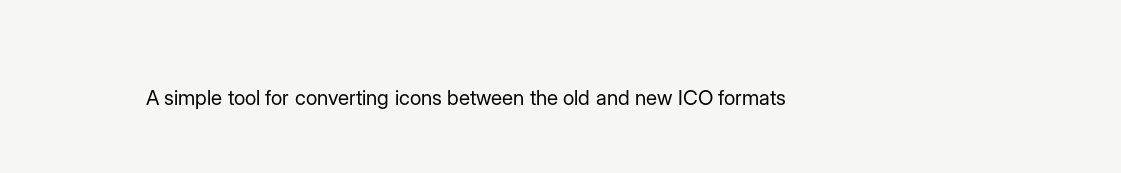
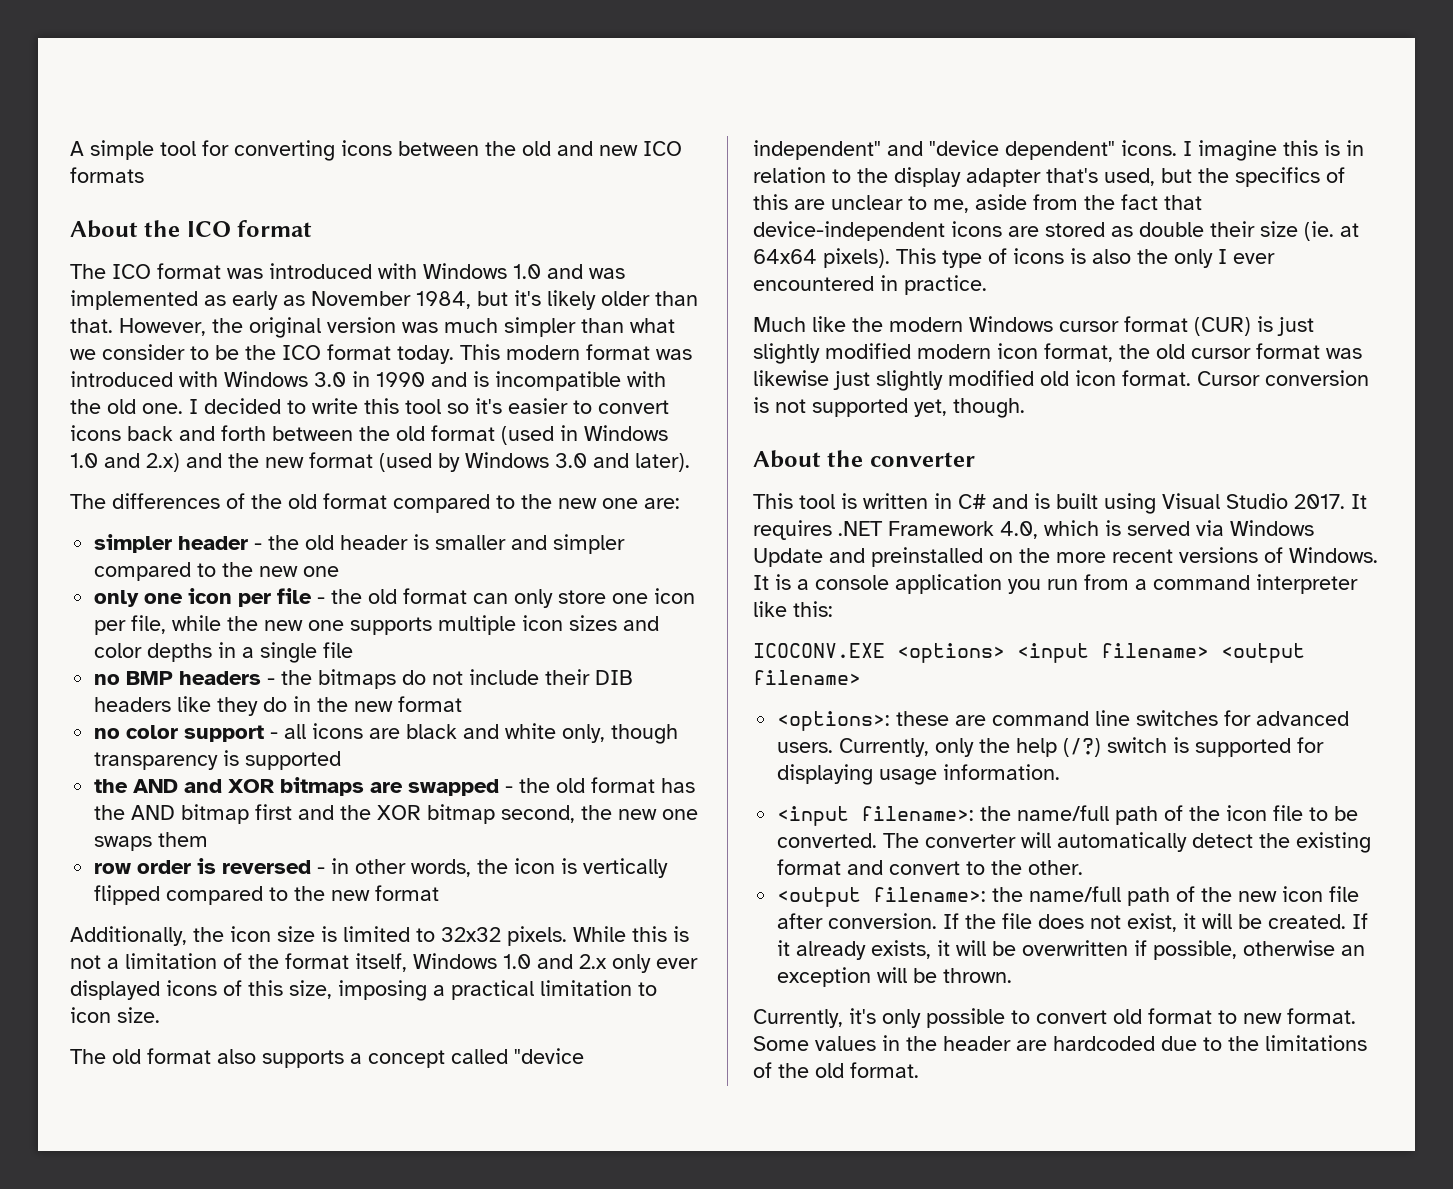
+ About the ICO format
+ The ICO format was introduced with Windows 1.0 and was implemented as early as November 1984, but it's likely older than that. However, the original version was much simpler than what we consider to be the ICO format today. This modern format was introduced with Windows 3.0 in 1990 and is incompatible with the old one. I decided to write this tool so it's easier to convert icons back and forth between the old format (used in Windows 1.0 and 2.x) and the new format (used by Windows 3.0 and later).
+ The differences of the old format compared to the new one are:
+ simpler header - the old header is smaller and simpler compared to the new one
+ only one icon per file - the old format can only store one icon per file, while the new one supports multiple icon sizes and color depths in a single file
+ no BMP headers - the bitmaps do not include their DIB headers like they do in the new format
+ no color support - all icons are black and white only, though transparency is supported
+ the AND and XOR bitmaps are swapped - the old format has the AND bitmap first and the XOR bitmap second, the new one swaps them
+ row order is reversed - in other words, the icon is vertically flipped compared to the new format
+ Additionally, the icon size is limited to 32x32 pixels. While this is not a limitation of the format itself, Windows 1.0 and 2.x only ever displayed icons of this size, imposing a practical limitation to icon size.
+ The old format also supports a concept called "device independent" and "device dependent" icons. I imagine this is in relation to the display adapter that's used, but the specifics of this are unclear to me, aside from the fact that device-independent icons are stored as double their size (ie. at 64x64 pixels). This type of icons is also the only I ever encountered in practice.
+ Much like the modern Windows cursor format (CUR) is just slightly modified modern icon format, the old cursor format was likewise just slightly modified old icon format. Cursor conversion is not supported yet, though.
+ About the converter
+ This tool is written in C# and is built using Visual Studio 2017. It requires .NET Framework 4.0, which is served via Windows Update and preinstalled on the more recent versions of Windows. It is a console application you run from a command interpreter like this:
+ ICOCONV.EXE <options> <input filename> <output filename>
+ <options>: these are command line switches for advanced users. Currently, only the help (/?) switch is supported for displaying usage information.
+ <input filename>: the name/full path of the icon file to be converted. The converter will automatically detect the existing format and convert to the other.
+ <output filename>: the name/full path of the new icon file after conversion. If the file does not exist, it will be created. If it already exists, it will be overwritten if possible, otherwise an exception will be thrown.
+ Currently, it's only possible to convert old format to new format. Some values in the header are hardcoded due to the limitations of the old format.

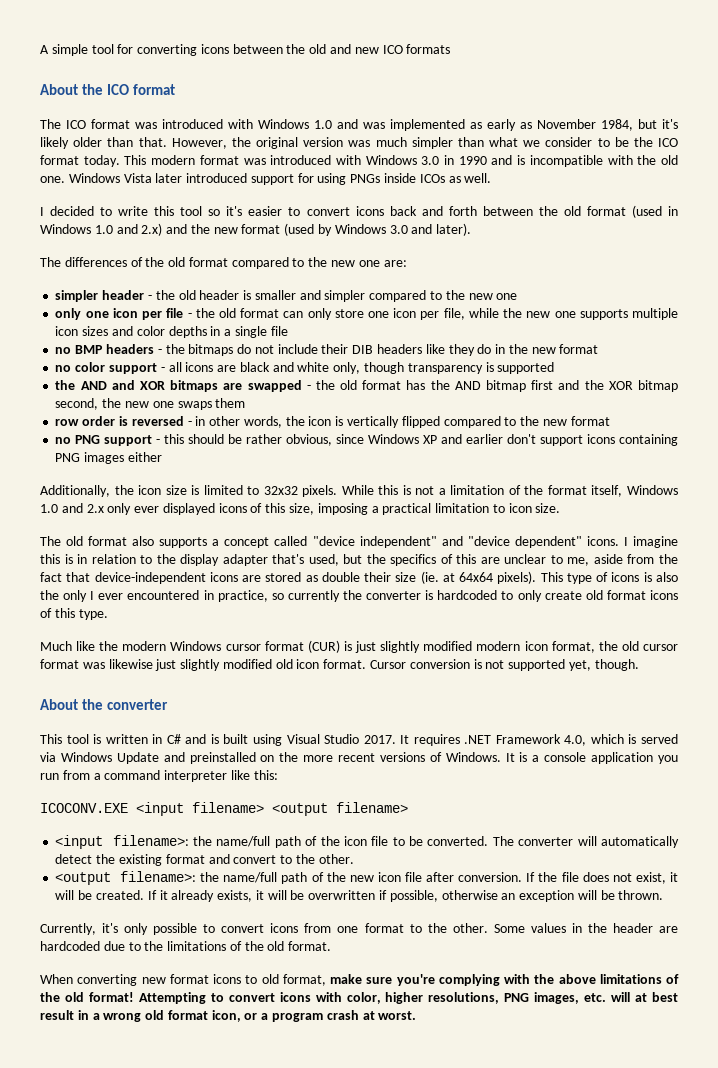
- This modern format was introduced with Windows 3.0 in 1990 and is incompatible with the old one. I decided to write this tool so it's easier to convert icons back and forth between the old format (used in Windows 1.0 and 2.x) and the new format (used by Windows 3.0 and later).
+ This modern format was introduced with Windows 3.0 in 1990 and is incompatible with the old one. Windows Vista later introduced support for using PNGs inside ICOs as well.
+ I decided to write this tool so it's easier to convert icons back and forth between the old format (used in Windows 1.0 and 2.x) and the new format (used by Windows 3.0 and later).
+ no PNG support - this should be rather obvious, since Windows XP and earlier don't support icons containing PNG images either
- This type of icons is also the only I ever encountered in practice.
+ This type of icons is also the only I ever encountered in practice, so currently the converter is hardcoded to only create old format icons of this type.
- ICOCONV.EXE <options> <input filename> <output filename>
+ ICOCONV.EXE <input filename> <output filename>
- <options>: these are command line switches for advanced users. Currently, only the help (/?) switch is supported for displaying usage information.
- Currently, it's only possible to convert old format to new format.
+ Currently, it's only possible to convert icons from one format to the other.
+ When converting new format icons to old format, make sure you're complying with the above limitations of the old format! Attempting to convert icons with color, higher resolutions, PNG images, etc. will at best result in a wrong old format icon, or a program crash at worst.

